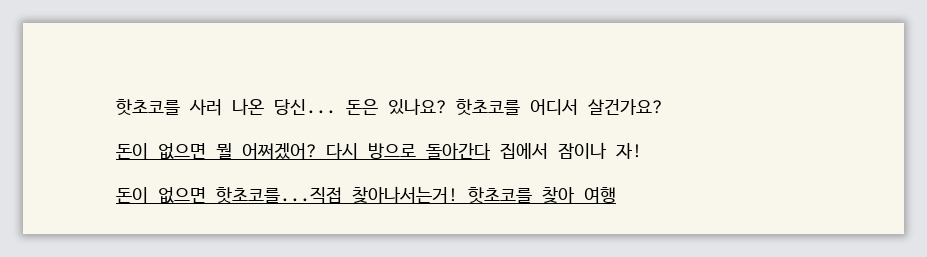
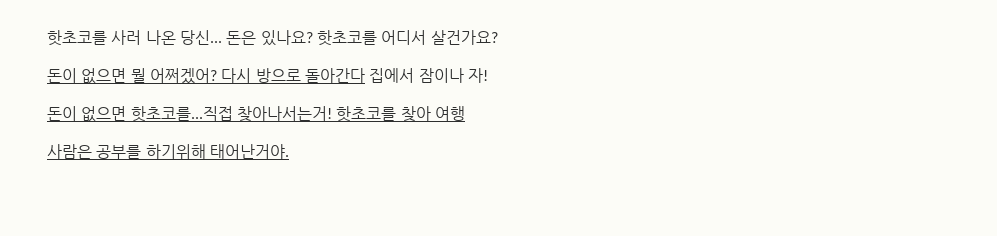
+ 사람은 공부를 하기위해 태어난거야.

